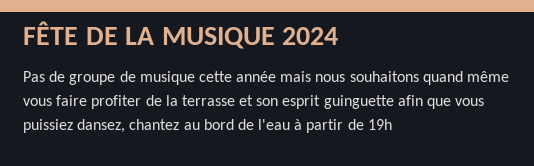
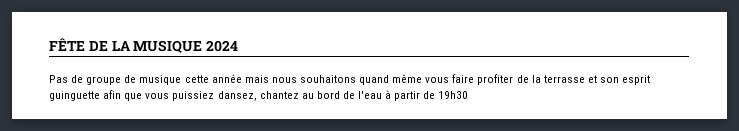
- Pas de groupe de musique cette année mais nous souhaitons quand même vous faire profiter de la terrasse et son esprit guinguette afin que vous puissiez dansez, chantez au bord de l'eau à partir de 19h
+ Pas de groupe de musique cette année mais nous souhaitons quand même vous faire profiter de la terrasse et son esprit guinguette afin que vous puissiez dansez, chantez au bord de l'eau à partir de 19h30

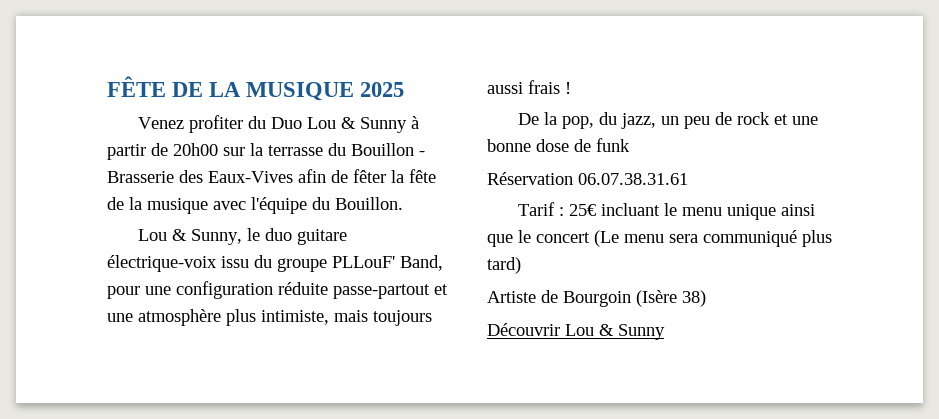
- FÊTE DE LA MUSIQUE 2024
- Pas de groupe de musique cette année mais nous souhaitons quand même vous faire profiter de la terrasse et son esprit guinguette afin que vous puissiez dansez, chantez au bord de l'eau à partir de 19h30
+ FÊTE DE LA MUSIQUE 2025
+ Venez profiter du Duo Lou & Sunny à partir de 20h00 sur la terrasse du Bouillon - Brasserie des Eaux-Vives afin de fêter la fête de la musique avec l'équipe du Bouillon.
+ Lou & Sunny, le duo guitare électrique-voix issu du groupe PLLouF' Band, pour une configuration réduite passe-partout et une atmosphère plus intimiste, mais toujours aussi frais !
+ De la pop, du jazz, un peu de rock et une bonne dose de funk
+ Réservation 06.07.38.31.61
+ Tarif : 25€ incluant le menu unique ainsi que le concert (Le menu sera communiqué plus tard)
+ Artiste de Bourgoin (Isère 38)
+ Découvrir Lou & Sunny

